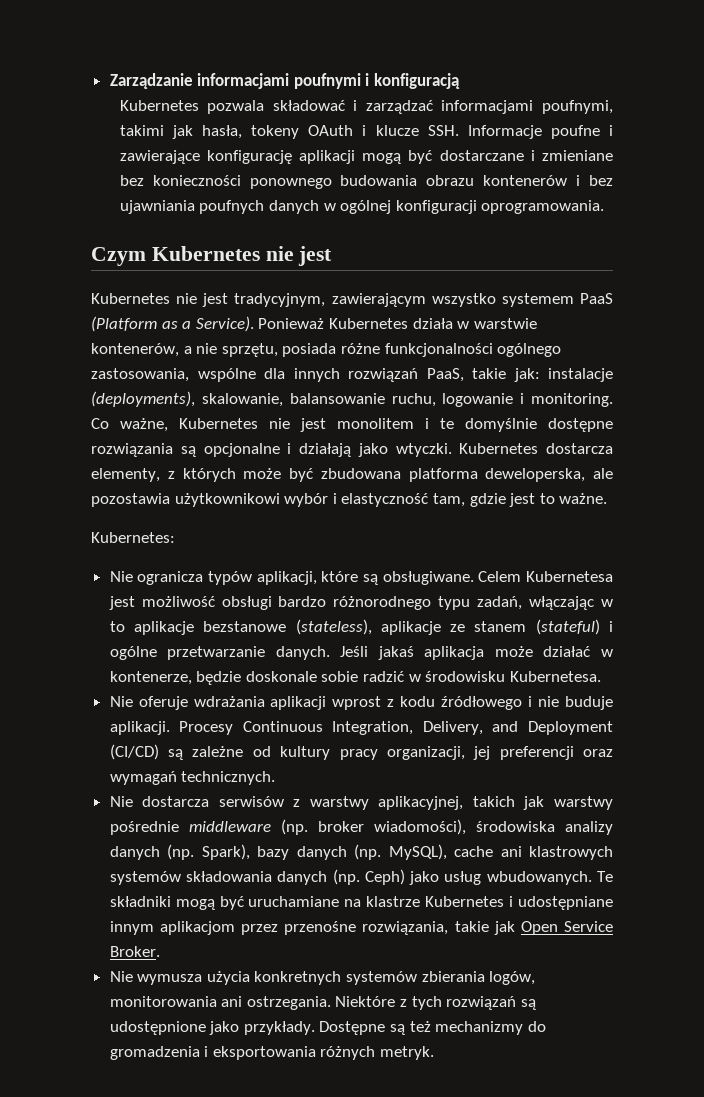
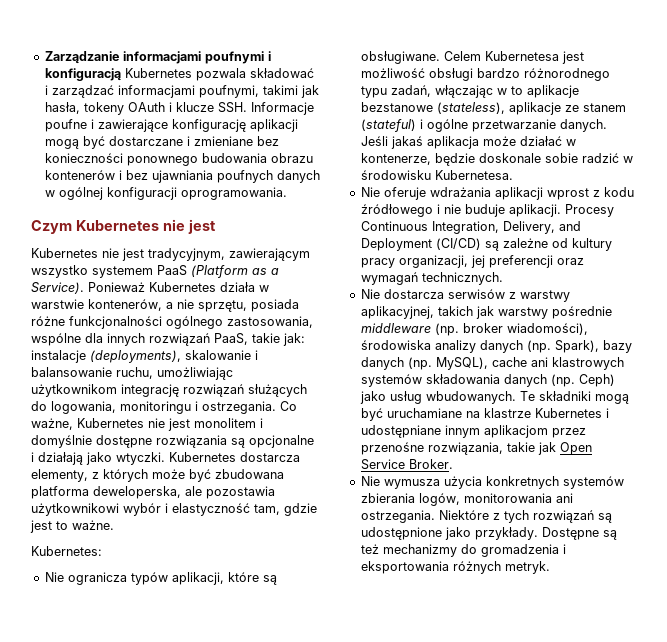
- Zarządzanie informacjami poufnymi i konfiguracją
- Kubernetes pozwala składować i zarządzać informacjami poufnymi, takimi jak hasła, tokeny OAuth i klucze SSH. Informacje poufne i zawierające konfigurację aplikacji mogą być dostarczane i zmieniane bez konieczności ponownego budowania obrazu kontenerów i bez ujawniania poufnych danych w ogólnej konfiguracji oprogramowania.
+ Zarządzanie informacjami poufnymi i konfiguracją Kubernetes pozwala składować i zarządzać informacjami poufnymi, takimi jak hasła, tokeny OAuth i klucze SSH. Informacje poufne i zawierające konfigurację aplikacji mogą być dostarczane i zmieniane bez konieczności ponownego budowania obrazu kontenerów i bez ujawniania poufnych danych w ogólnej konfiguracji oprogramowania.
- Ponieważ Kubernetes działa w warstwie kontenerów, a nie sprzętu, posiada różne funkcjonalności ogólnego zastosowania, wspólne dla innych rozwiązań PaaS, takie jak: instalacje (deployments), skalowanie, balansowanie ruchu, logowanie i monitoring.
+ Ponieważ Kubernetes działa w warstwie kontenerów, a nie sprzętu, posiada różne funkcjonalności ogólnego zastosowania, wspólne dla innych rozwiązań PaaS, takie jak: instalacje (deployments), skalowanie i balansowanie ruchu, umożliwiając użytkownikom integrację rozwiązań służących do logowania, monitoringu i ostrzegania.
- Co ważne, Kubernetes nie jest monolitem i te domyślnie dostępne rozwiązania są opcjonalne i działają jako wtyczki.
+ Co ważne, Kubernetes nie jest monolitem i domyślnie dostępne rozwiązania są opcjonalne i działają jako wtyczki.

